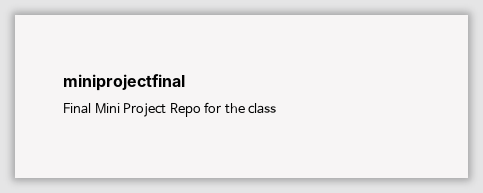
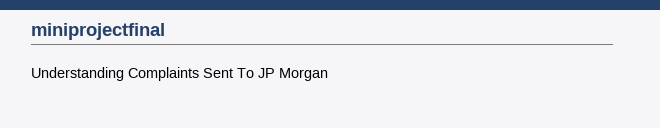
- Final Mini Project Repo for the class
+ Understanding Complaints Sent To JP Morgan

